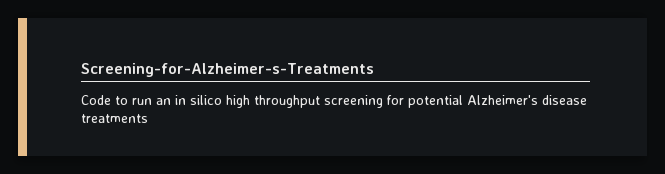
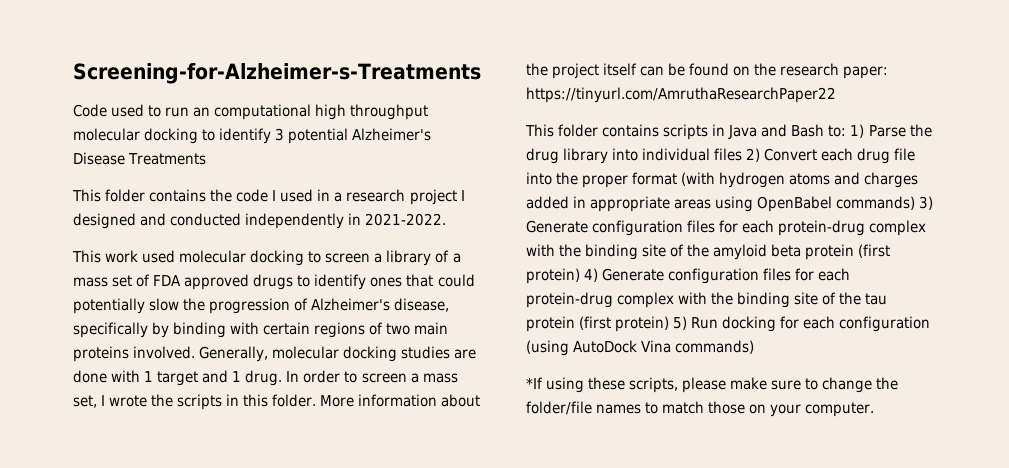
- Code to run an in silico high throughput screening for potential Alzheimer's disease treatments
+ Code used to run an computational high throughput molecular docking to identify 3 potential Alzheimer's Disease Treatments
+ This folder contains the code I used in a research project I designed and conducted independently in 2021-2022.
+ This work used molecular docking to screen a library of a mass set of FDA approved drugs to identify ones that could potentially slow the progression of Alzheimer's disease, specifically by binding with certain regions of two main proteins involved. Generally, molecular docking studies are done with 1 target and 1 drug. In order to screen a mass set, I wrote the scripts in this folder. More information about the project itself can be found on the research paper: https://tinyurl.com/AmruthaResearchPaper22
+ This folder contains scripts in Java and Bash to: 1) Parse the drug library into individual files 2) Convert each drug file into the proper format (with hydrogen atoms and charges added in appropriate areas using OpenBabel commands) 3) Generate configuration files for each protein-drug complex with the binding site of the amyloid beta protein (first protein) 4) Generate configuration files for each protein-drug complex with the binding site of the tau protein (first protein) 5) Run docking for each configuration (using AutoDock Vina commands)
+ *If using these scripts, please make sure to change the folder/file names to match those on your computer.

